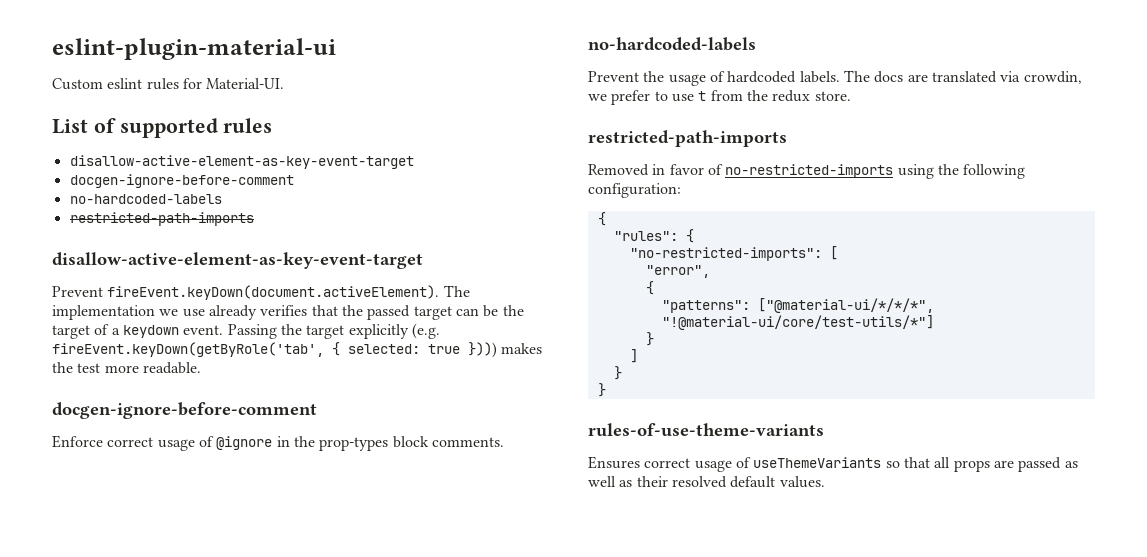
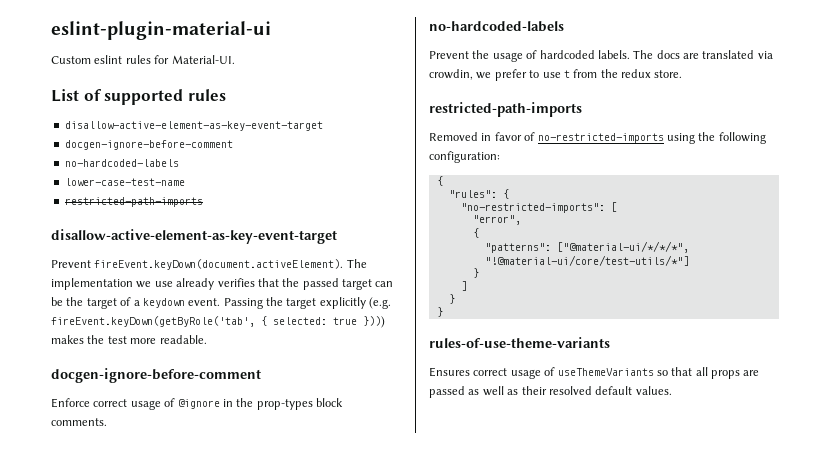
+ lower-case-test-name

